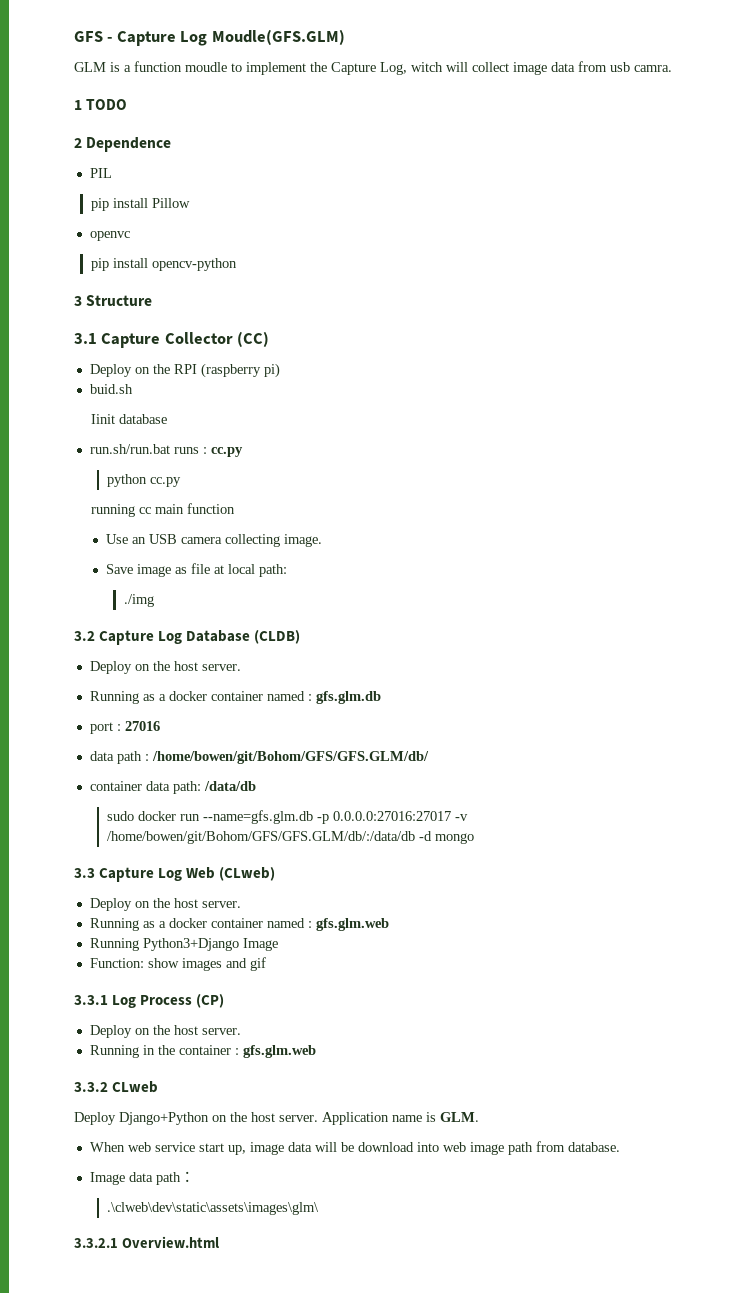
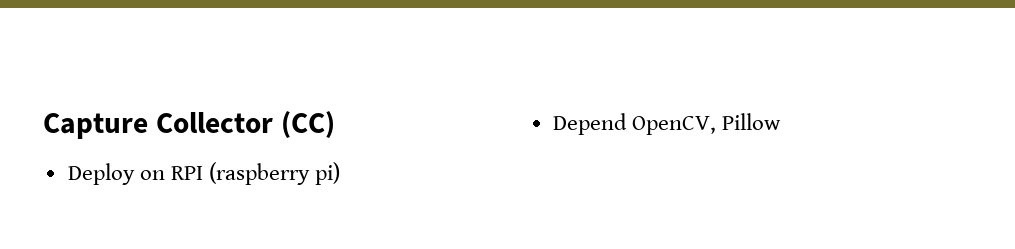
- GFS - Capture Log Moudle(GFS.GLM)
- GLM is a function moudle to implement the Capture Log, witch will collect image data from usb camra.
- 1 TODO
- 2 Dependence
- PIL
- pip install Pillow
- openvc
- pip install opencv-python
- 3 Structure
- 3.1 Capture Collector (CC)
+ Capture Collector (CC)
- Deploy on the RPI (raspberry pi)
+ Deploy on RPI (raspberry pi)
- buid.sh
- Iinit database
- run.sh/run.bat runs : cc.py
- python cc.py
- running cc main function
- Use an USB camera collecting image.
- Save image as file at local path:
- ./img
- 3.2 Capture Log Database (CLDB)
- Deploy on the host server.
- Running as a docker container named : gfs.glm.db
- port : 27016
- data path : /home/bowen/git/Bohom/GFS/GFS.GLM/db/
- container data path: /data/db
- sudo docker run --name=gfs.glm.db -p 0.0.0.0:27016:27017 -v /home/bowen/git/Bohom/GFS/GFS.GLM/db/:/data/db -d mongo
- 3.3 Capture Log Web (CLweb)
- Deploy on the host server.
- Running as a docker container named : gfs.glm.web
- Running Python3+Django Image
- Function: show images and gif
- 3.3.1 Log Process (CP)
- Deploy on the host server.
- Running in the container : gfs.glm.web
- 3.3.2 CLweb
- Deploy Django+Python on the host server. Application name is GLM.
- When web service start up, image data will be download into web image path from database.
- Image data path：
- .\clweb\dev\static\assets\images\glm\
- 3.3.2.1 Overview.html
+ Depend OpenCV, Pillow

